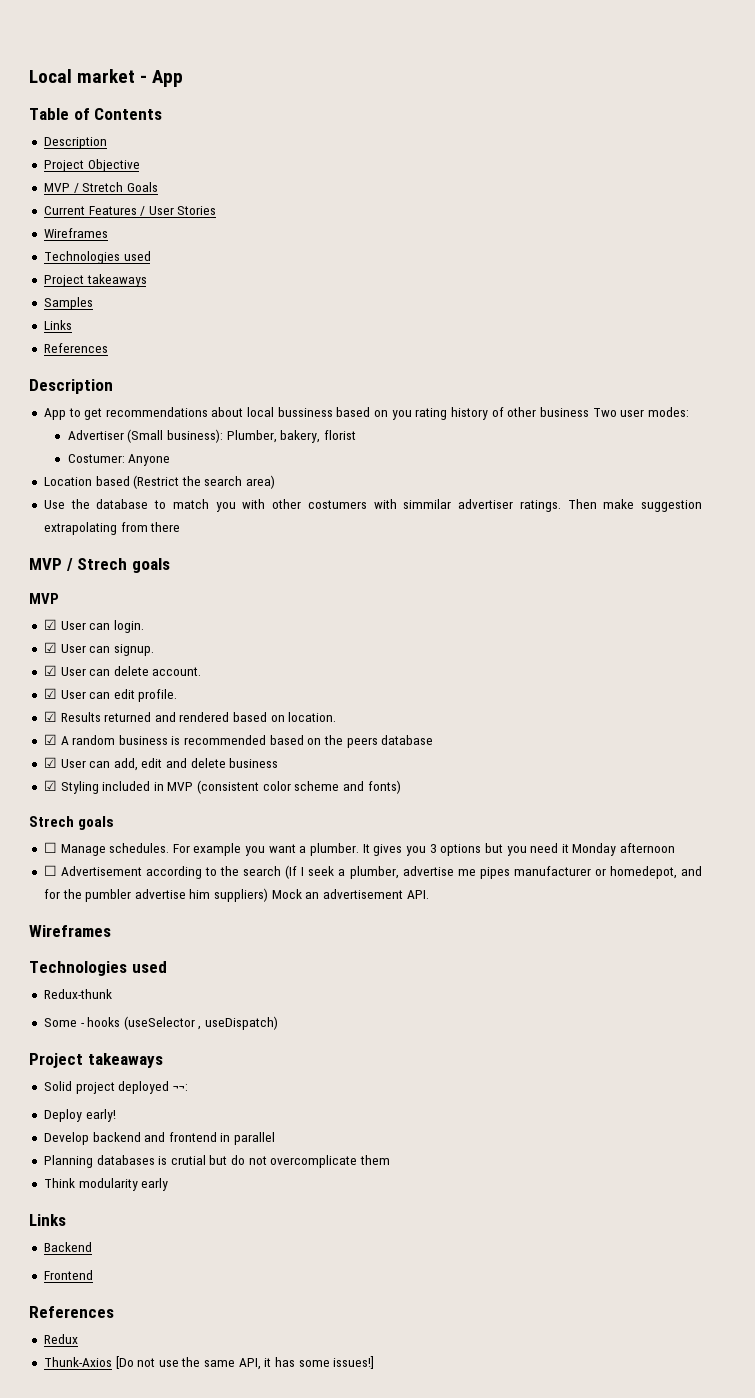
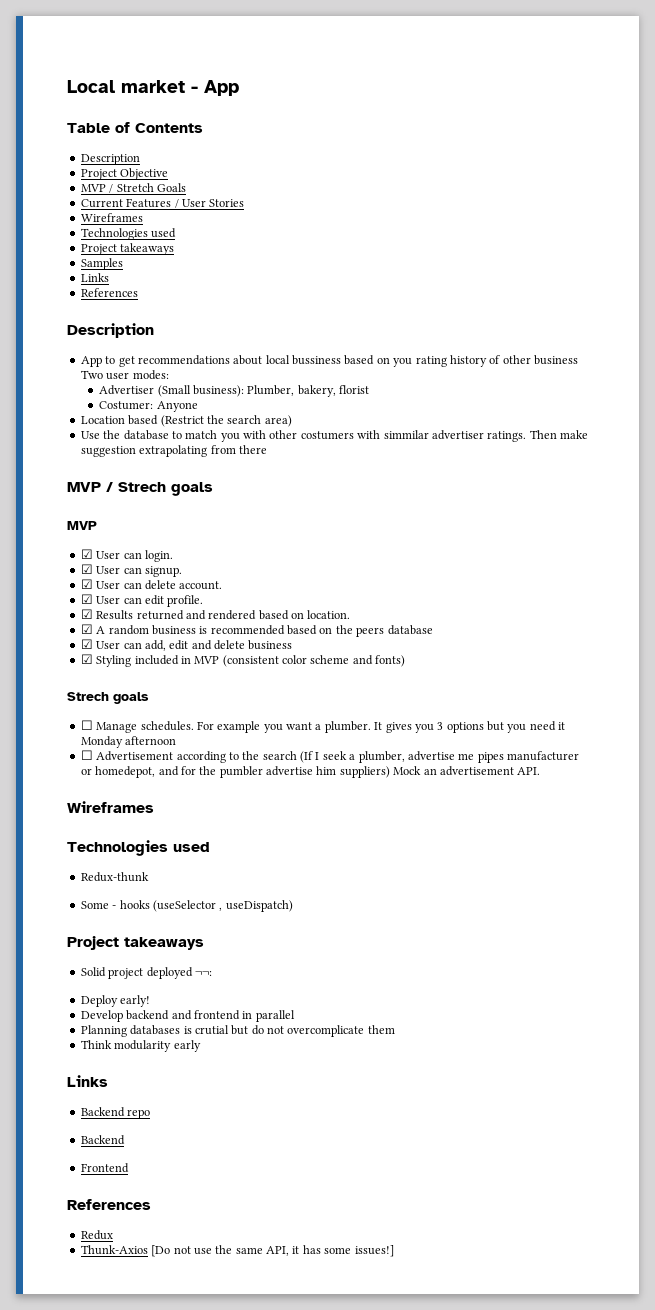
+ Backend repo

